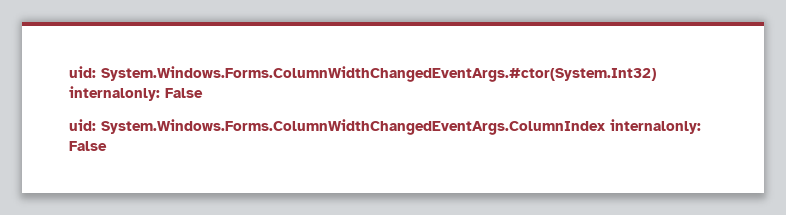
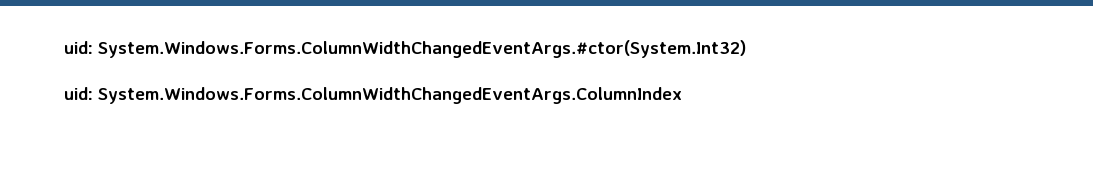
- uid: System.Windows.Forms.ColumnWidthChangedEventArgs.#ctor(System.Int32) internalonly: False
+ uid: System.Windows.Forms.ColumnWidthChangedEventArgs.#ctor(System.Int32)
- uid: System.Windows.Forms.ColumnWidthChangedEventArgs.ColumnIndex internalonly: False
+ uid: System.Windows.Forms.ColumnWidthChangedEventArgs.ColumnIndex

